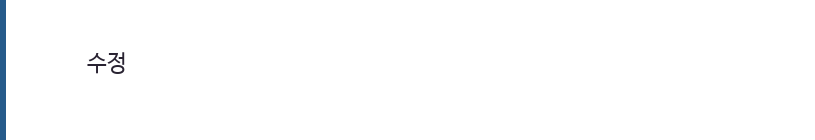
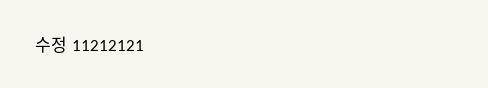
- 수정
+ 수정 11212121

